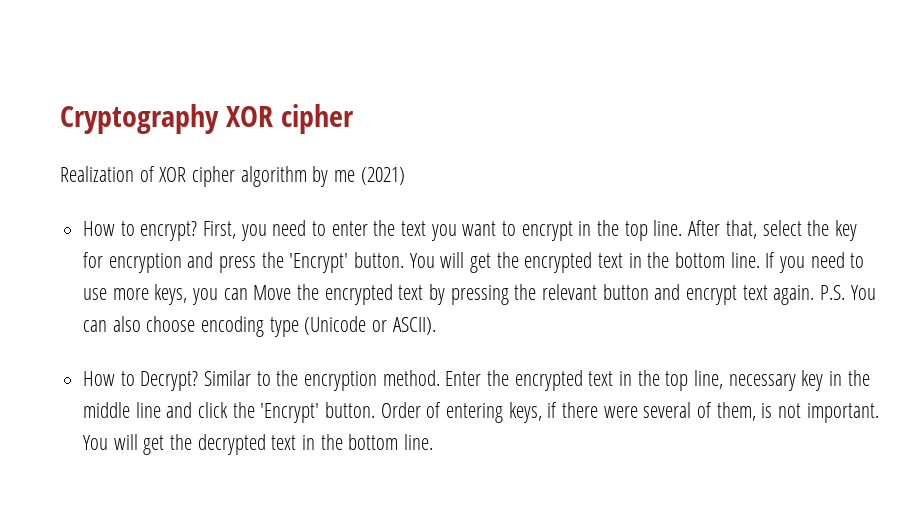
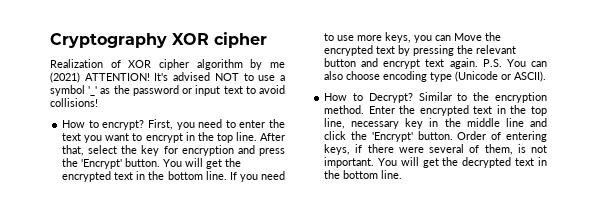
- Realization of XOR cipher algorithm by me (2021)
+ Realization of XOR cipher algorithm by me (2021) ATTENTION! It's advised NOT to use a symbol '_' as the password or input text to avoid collisions!

